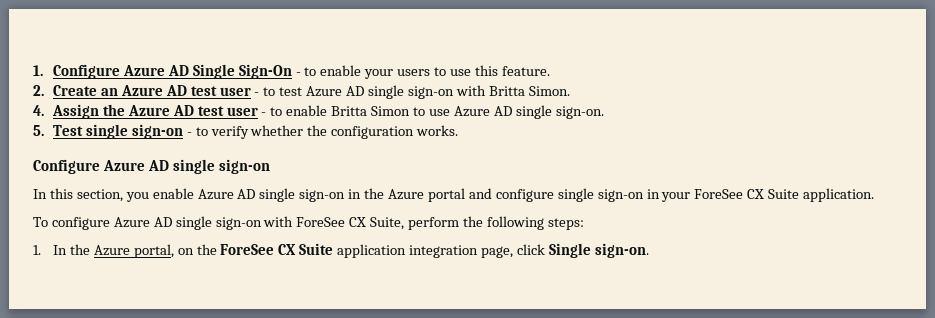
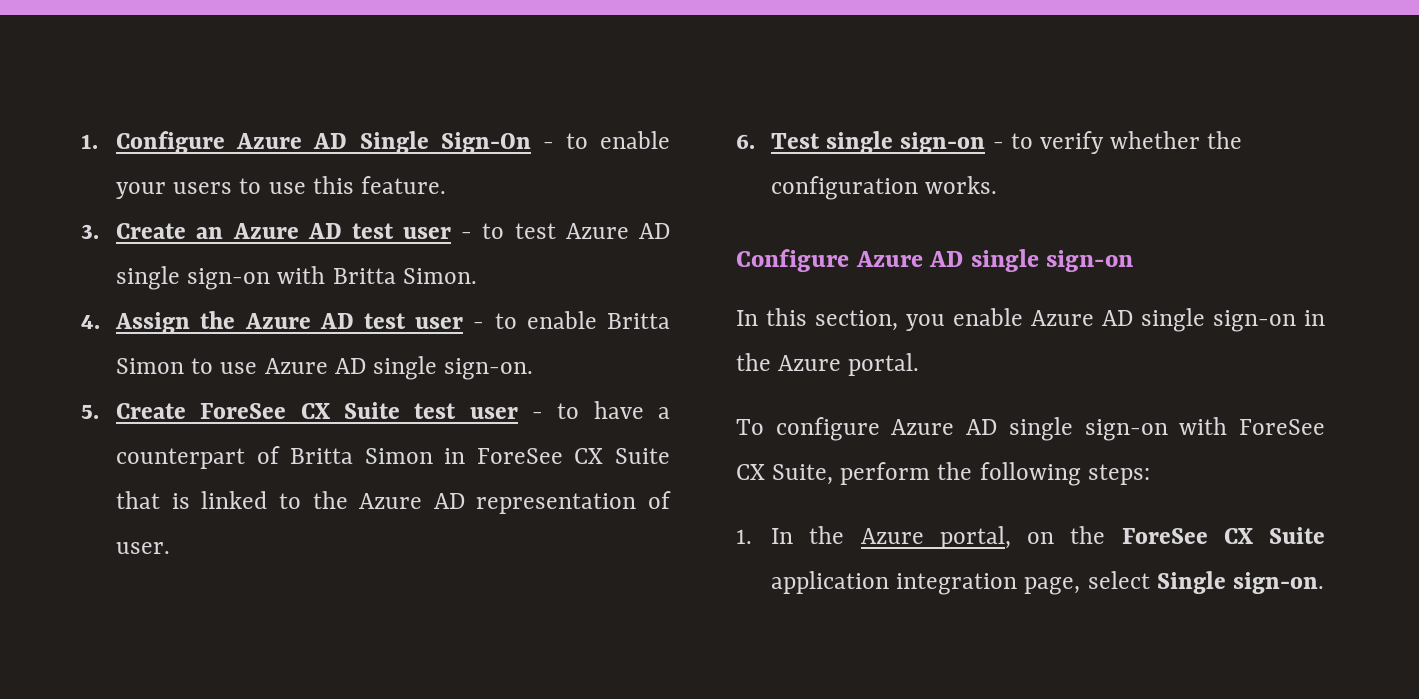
- 2. Create an Azure AD test user - to test Azure AD single sign-on with Britta Simon.
+ 3. Create an Azure AD test user - to test Azure AD single sign-on with Britta Simon.
- 5. Test single sign-on - to verify whether the configuration works.
+ 5. Create ForeSee CX Suite test user - to have a counterpart of Britta Simon in ForeSee CX Suite that is linked to the Azure AD representation of user.
+ 6. Test single sign-on - to verify whether the configuration works.
- In this section, you enable Azure AD single sign-on in the Azure portal and configure single sign-on in your ForeSee CX Suite application.
+ In this section, you enable Azure AD single sign-on in the Azure portal.
- 1. In the Azure portal, on the ForeSee CX Suite application integration page, click Single sign-on.
+ 1. In the Azure portal, on the ForeSee CX Suite application integration page, select Single sign-on.

